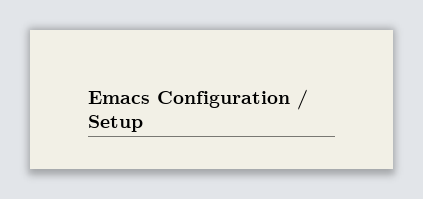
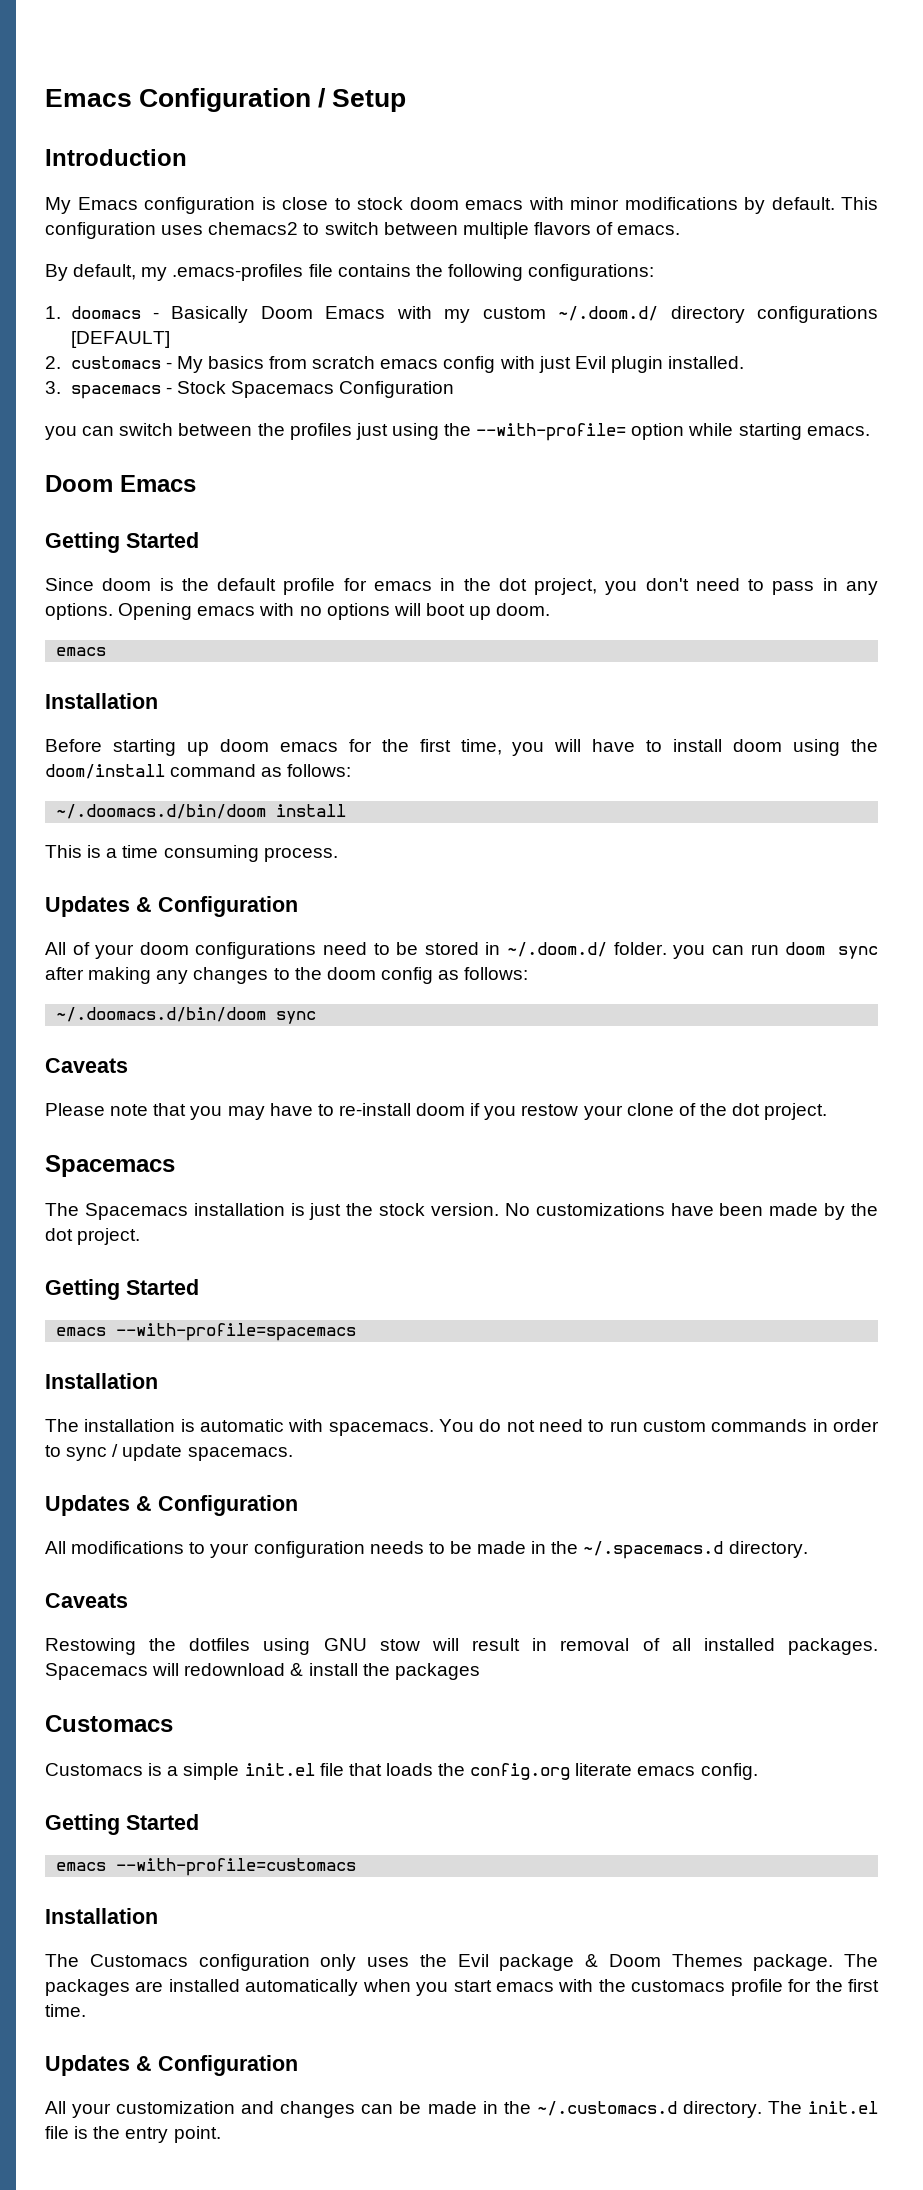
+ Introduction
+ My Emacs configuration is close to stock doom emacs with minor modifications by default. This configuration uses chemacs2 to switch between multiple flavors of emacs.
+ By default, my .emacs-profiles file contains the following configurations:
+ 1. doomacs - Basically Doom Emacs with my custom ~/.doom.d/ directory configurations [DEFAULT]
+ 2. customacs - My basics from scratch emacs config with just Evil plugin installed.
+ 3. spacemacs - Stock Spacemacs Configuration
+ you can switch between the profiles just using the --with-profile= option while starting emacs.
+ Doom Emacs
+ Getting Started
+ Since doom is the default profile for emacs in the dot project, you don't need to pass in any options. Opening emacs with no options will boot up doom.
+ emacs
+ Installation
+ Before starting up doom emacs for the first time, you will have to install doom using the doom/install command as follows:
+ ~/.doomacs.d/bin/doom install
+ This is a time consuming process.
+ Updates & Configuration
+ All of your doom configurations need to be stored in ~/.doom.d/ folder. you can run doom sync after making any changes to the doom config as follows:
+ ~/.doomacs.d/bin/doom sync
+ Caveats
+ Please note that you may have to re-install doom if you restow your clone of the dot project.
+ Spacemacs
+ The Spacemacs installation is just the stock version. No customizations have been made by the dot project.
+ Getting Started
+ emacs --with-profile=spacemacs
+ Installation
+ The installation is automatic with spacemacs. You do not need to run custom commands in order to sync / update spacemacs.
+ Updates & Configuration
+ All modifications to your configuration needs to be made in the ~/.spacemacs.d directory.
+ Caveats
+ Restowing the dotfiles using GNU stow will result in removal of all installed packages. Spacemacs will redownload & install the packages
+ Customacs
+ Customacs is a simple init.el file that loads the config.org literate emacs config.
+ Getting Started
+ emacs --with-profile=customacs
+ Installation
+ The Customacs configuration only uses the Evil package & Doom Themes package. The packages are installed automatically when you start emacs with the customacs profile for the first time.
+ Updates & Configuration
+ All your customization and changes can be made in the ~/.customacs.d directory. The init.el file is the entry point.

